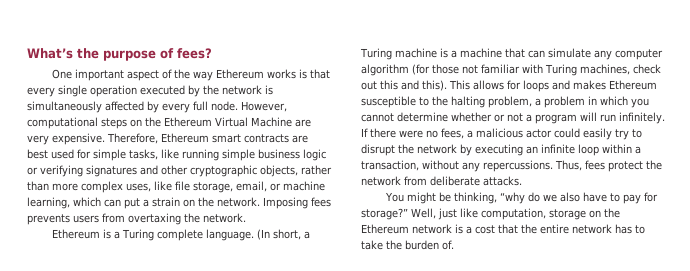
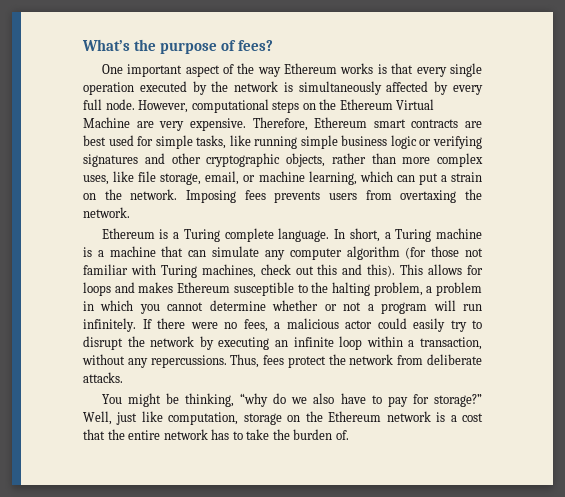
- (In short, a Turing machine is a machine that can simulate any computer algorithm (for those not familiar with Turing machines, check out this and this).
+ In short, a Turing machine is a machine that can simulate any computer algorithm (for those not familiar with Turing machines, check out this and this).

